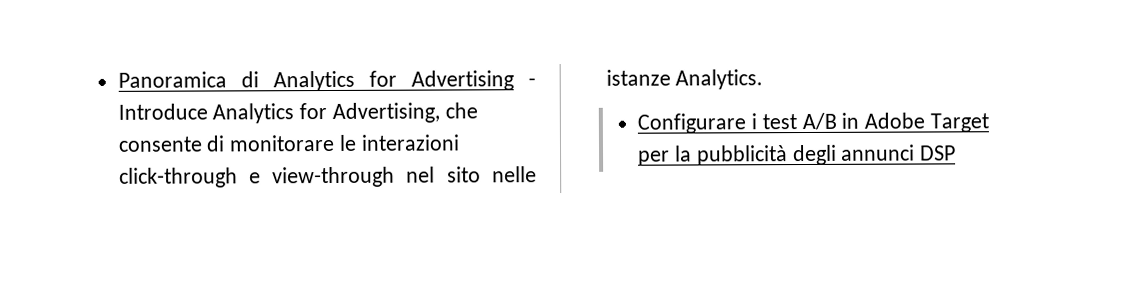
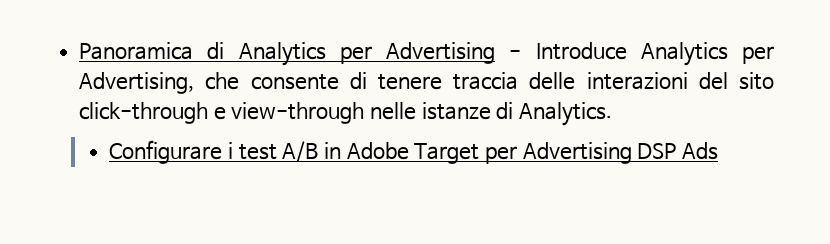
- Panoramica di Analytics for Advertising - Introduce Analytics for Advertising, che consente di monitorare le interazioni click-through e view-through nel sito nelle istanze Analytics.
+ Panoramica di Analytics per Advertising - Introduce Analytics per Advertising, che consente di tenere traccia delle interazioni del sito click-through e view-through nelle istanze di Analytics.
- Configurare i test A/B in Adobe Target per la pubblicità degli annunci DSP
+ Configurare i test A/B in Adobe Target per Advertising DSP Ads

